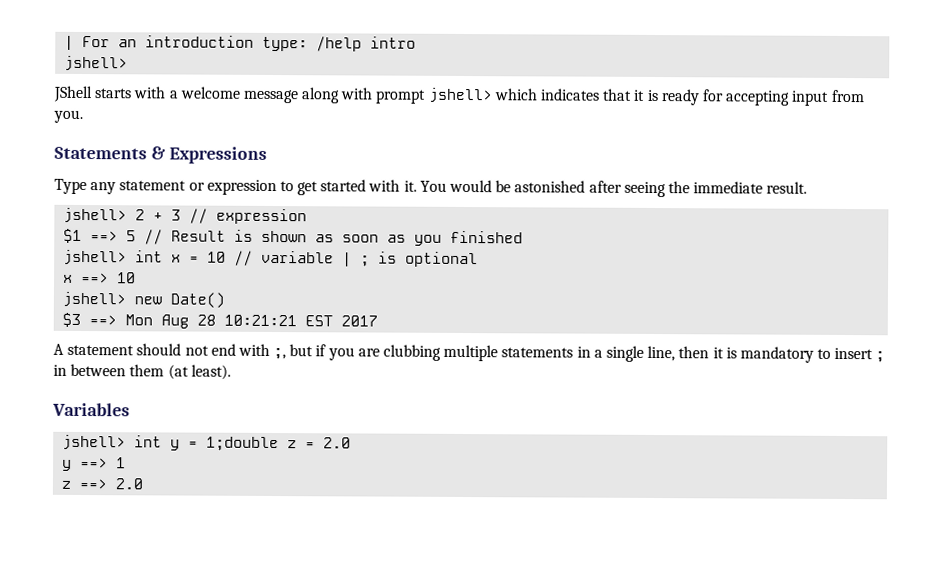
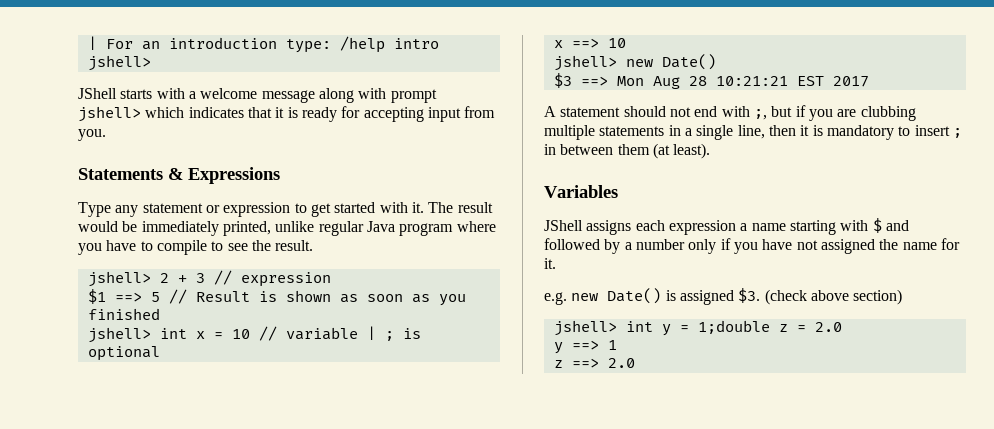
- You would be astonished after seeing the immediate result.
+ The result would be immediately printed, unlike regular Java program where you have to compile to see the result.
+ JShell assigns each expression a name starting with $ and followed by a number only if you have not assigned the name for it.
+ e.g. new Date() is assigned $3. (check above section)

